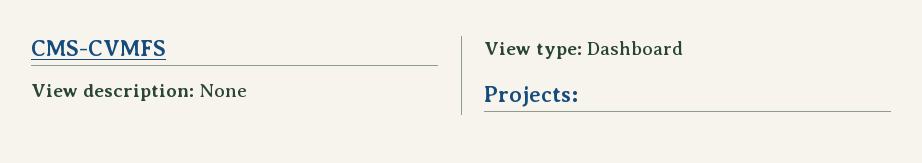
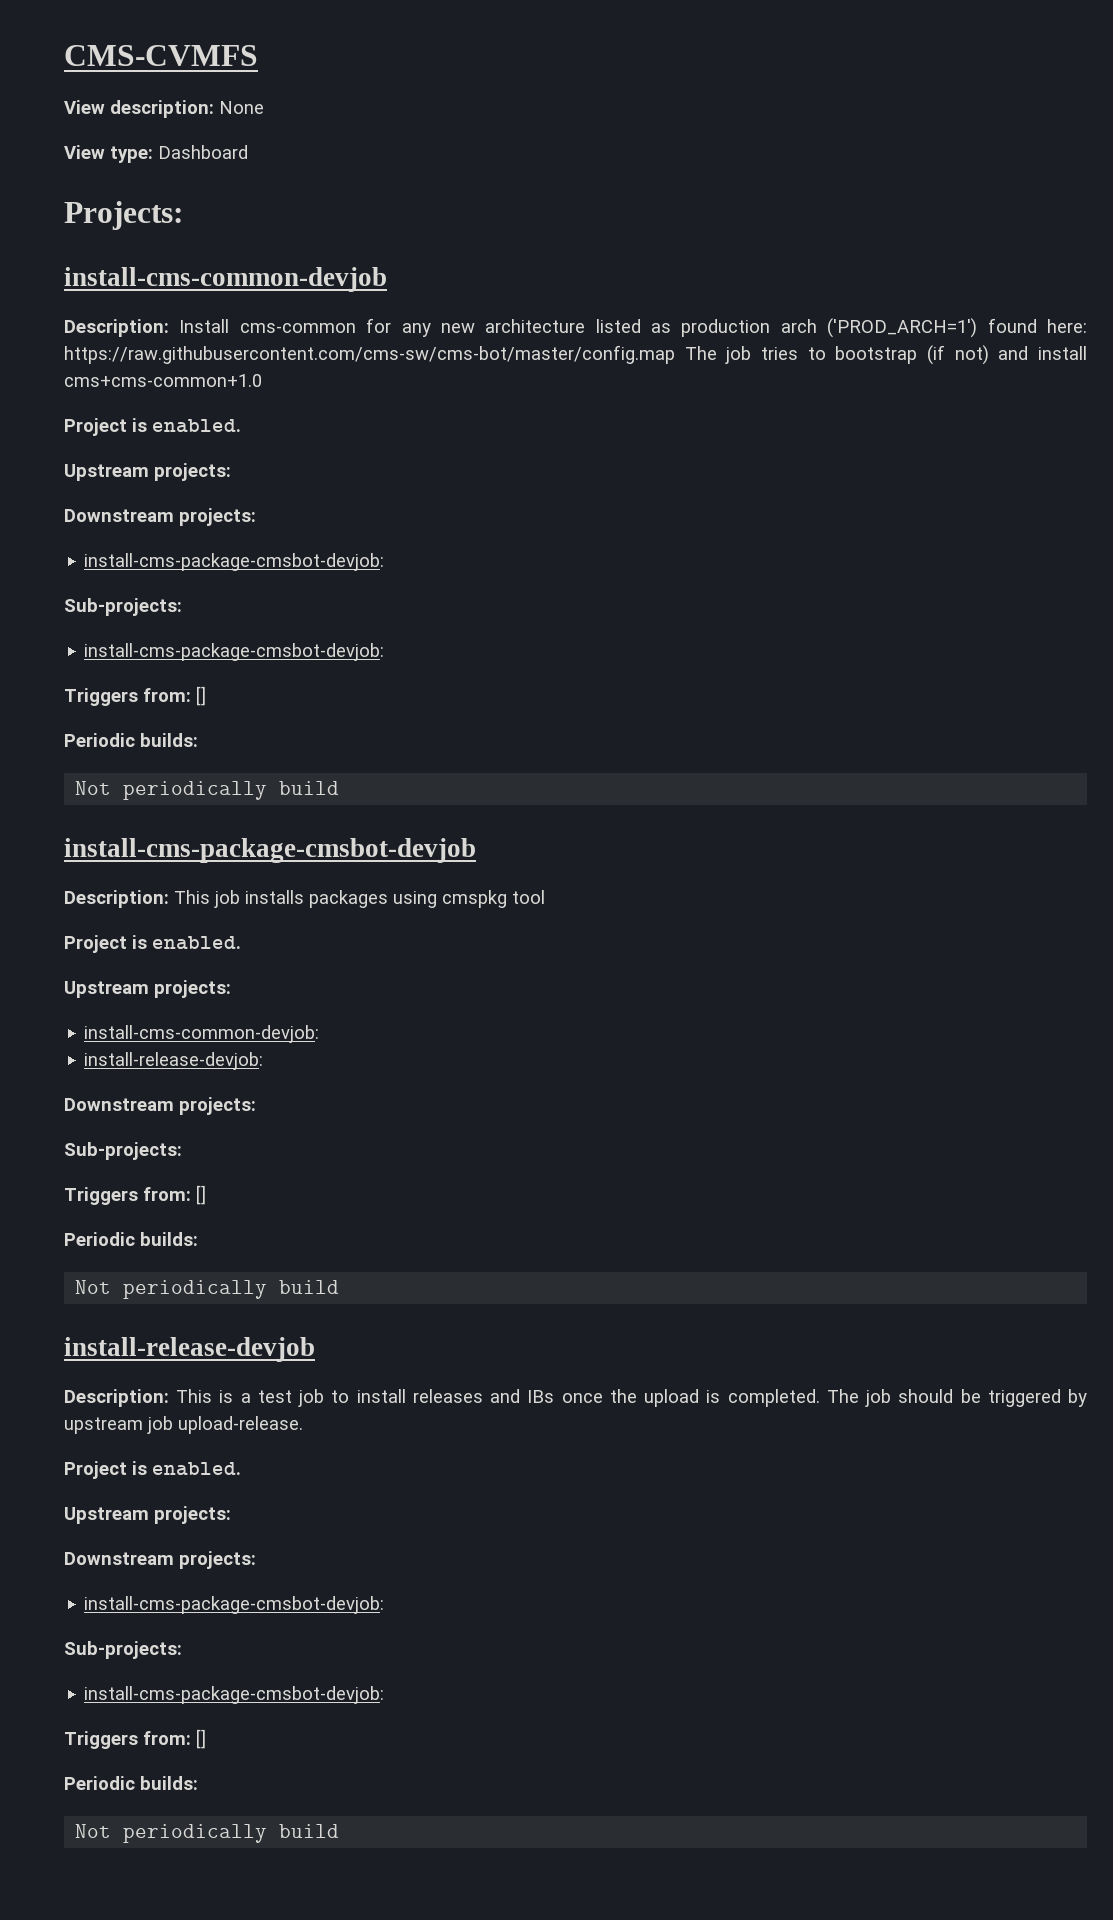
+ install-cms-common-devjob
+ Description: Install cms-common for any new architecture listed as production arch ('PROD_ARCH=1') found here: https://raw.githubusercontent.com/cms-sw/cms-bot/master/config.map The job tries to bootstrap (if not) and install cms+cms-common+1.0
+ Project is enabled.
+ Upstream projects:
+ Downstream projects:
+ install-cms-package-cmsbot-devjob:
+ Sub-projects:
+ install-cms-package-cmsbot-devjob:
+ Triggers from: []
+ Periodic builds:
+ Not periodically build
+ install-cms-package-cmsbot-devjob
+ Description: This job installs packages using cmspkg tool
+ Project is enabled.
+ Upstream projects:
+ install-cms-common-devjob:
+ install-release-devjob:
+ Downstream projects:
+ Sub-projects:
+ Triggers from: []
+ Periodic builds:
+ Not periodically build
+ install-release-devjob
+ Description: This is a test job to install releases and IBs once the upload is completed. The job should be triggered by upstream job upload-release.
+ Project is enabled.
+ Upstream projects:
+ Downstream projects:
+ install-cms-package-cmsbot-devjob:
+ Sub-projects:
+ install-cms-package-cmsbot-devjob:
+ Triggers from: []
+ Periodic builds:
+ Not periodically build

